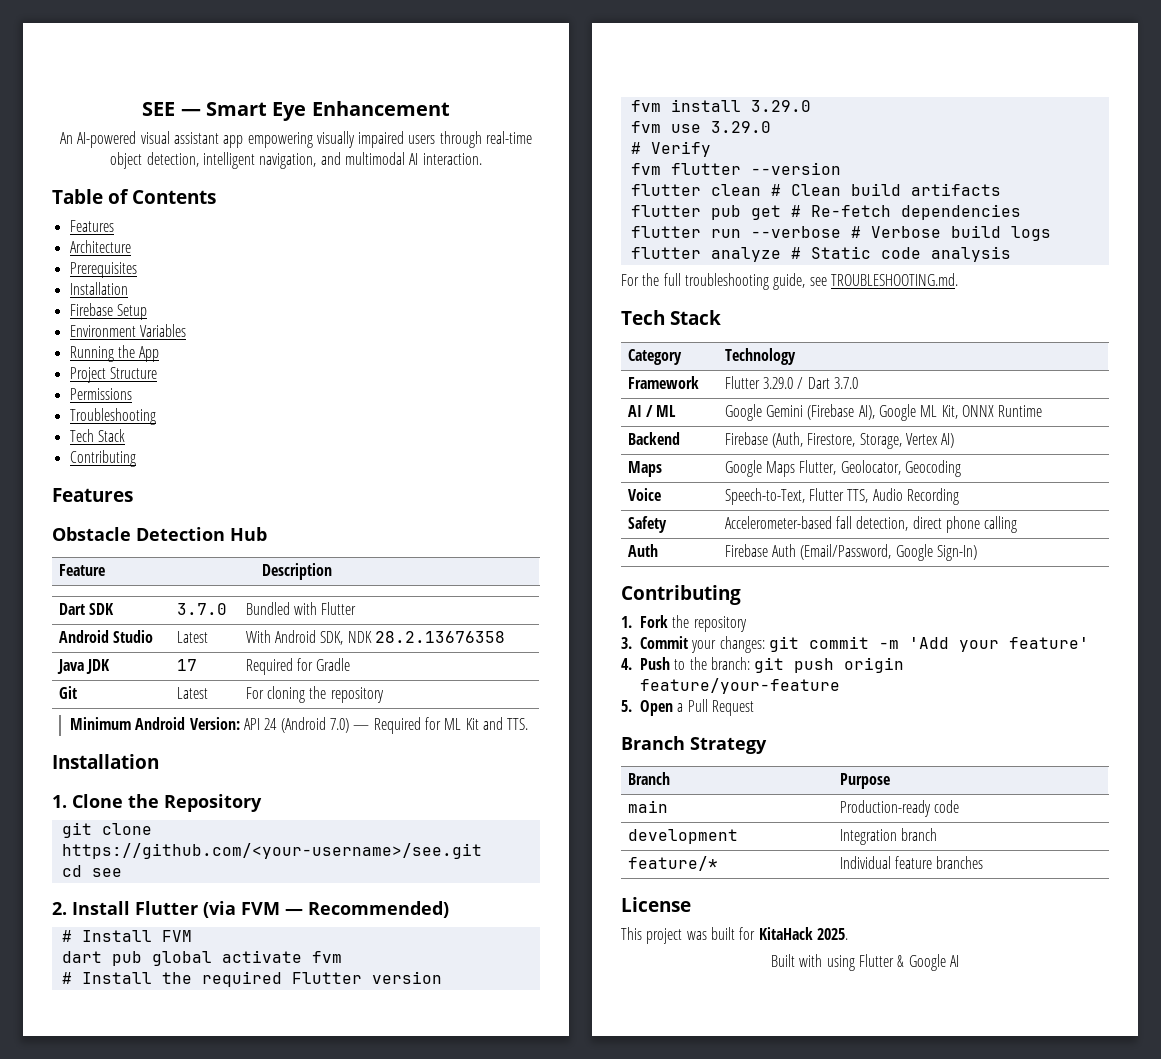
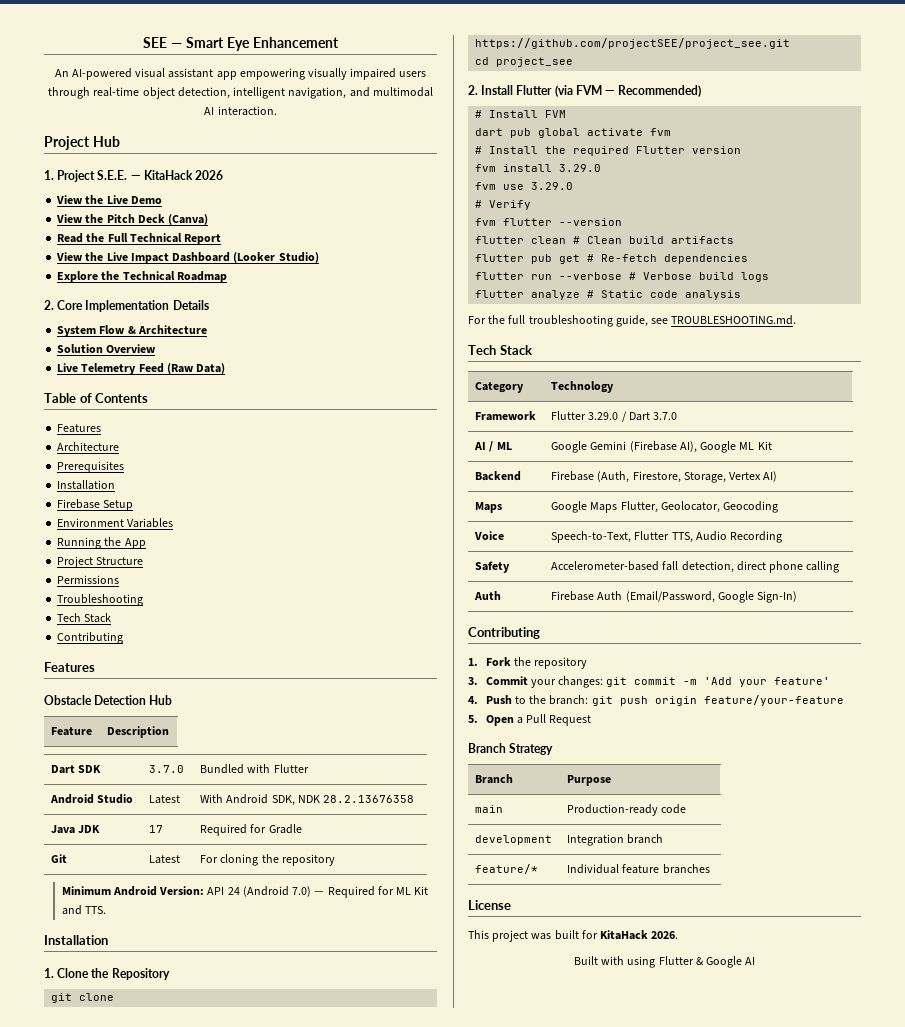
+ Project Hub
+ 1. Project S.E.E. — KitaHack 2026
+ View the Live Demo
+ View the Pitch Deck (Canva)
+ Read the Full Technical Report
+ View the Live Impact Dashboard (Looker Studio)
+ Explore the Technical Roadmap
+ 2. Core Implementation Details
+ System Flow & Architecture
+ Solution Overview
+ Live Telemetry Feed (Raw Data)
- git clone https://github.com/<your-username>/see.git
+ git clone https://github.com/projectSEE/project_see.git
- cd see
+ cd project_see
- AI / ML | Google Gemini (Firebase AI), Google ML Kit, ONNX Runtime
+ AI / ML | Google Gemini (Firebase AI), Google ML Kit
- This project was built for KitaHack 2025.
+ This project was built for KitaHack 2026.

